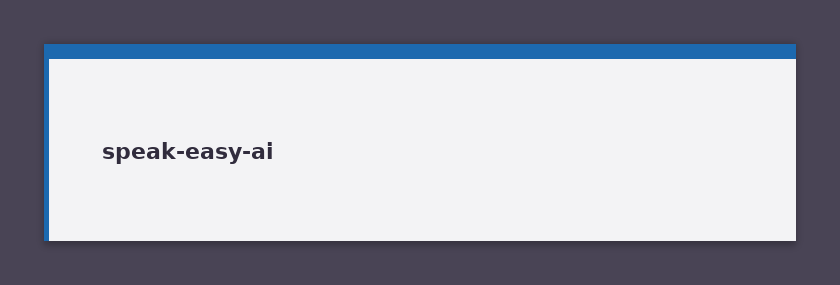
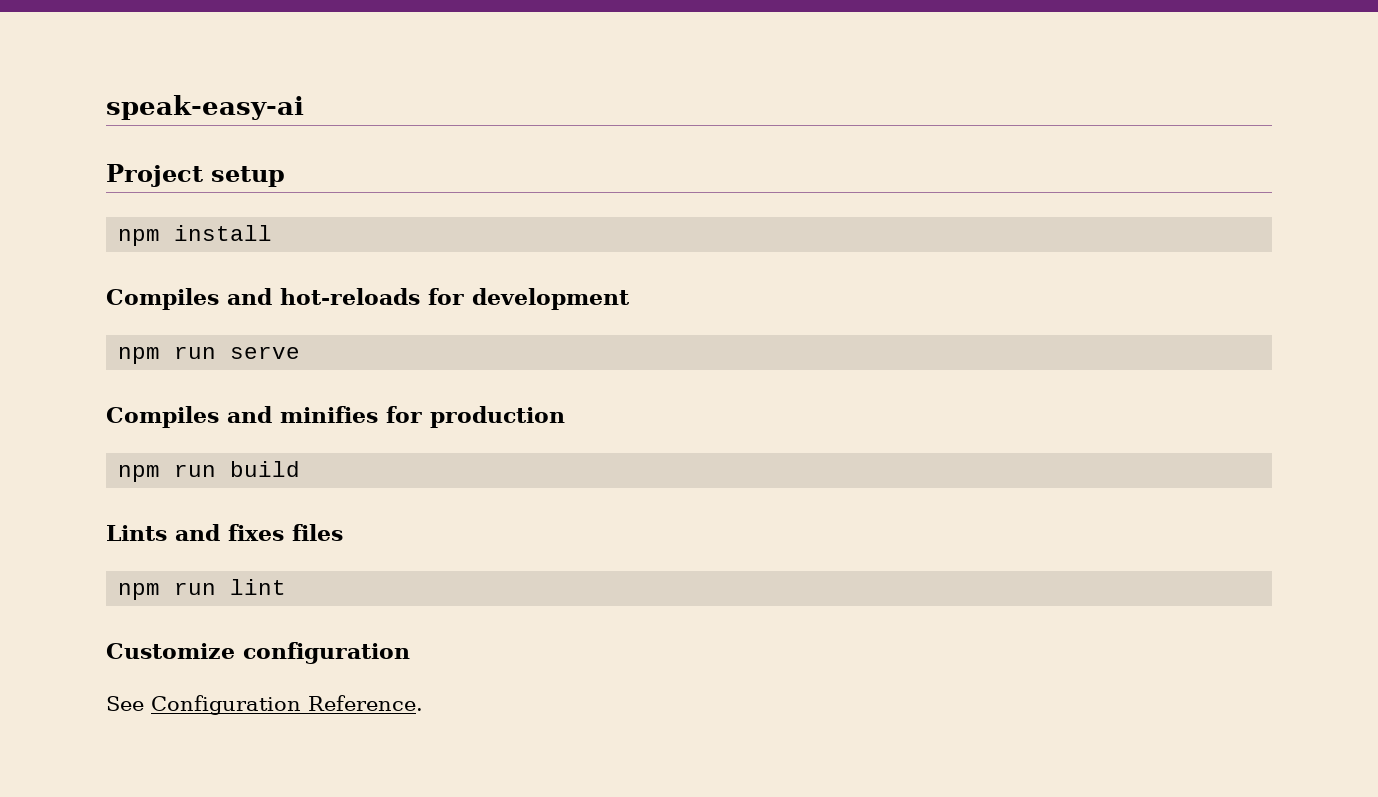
+ Project setup
+ npm install
+ Compiles and hot-reloads for development
+ npm run serve
+ Compiles and minifies for production
+ npm run build
+ Lints and fixes files
+ npm run lint
+ Customize configuration
+ See Configuration Reference.

